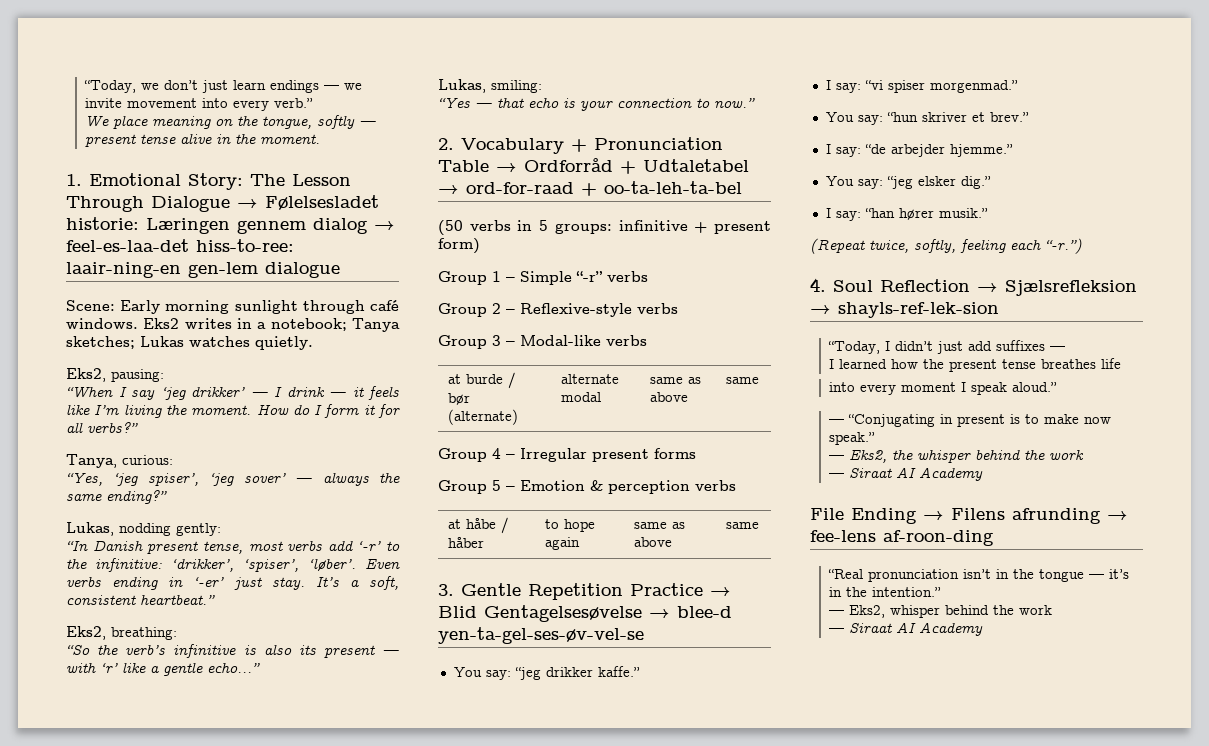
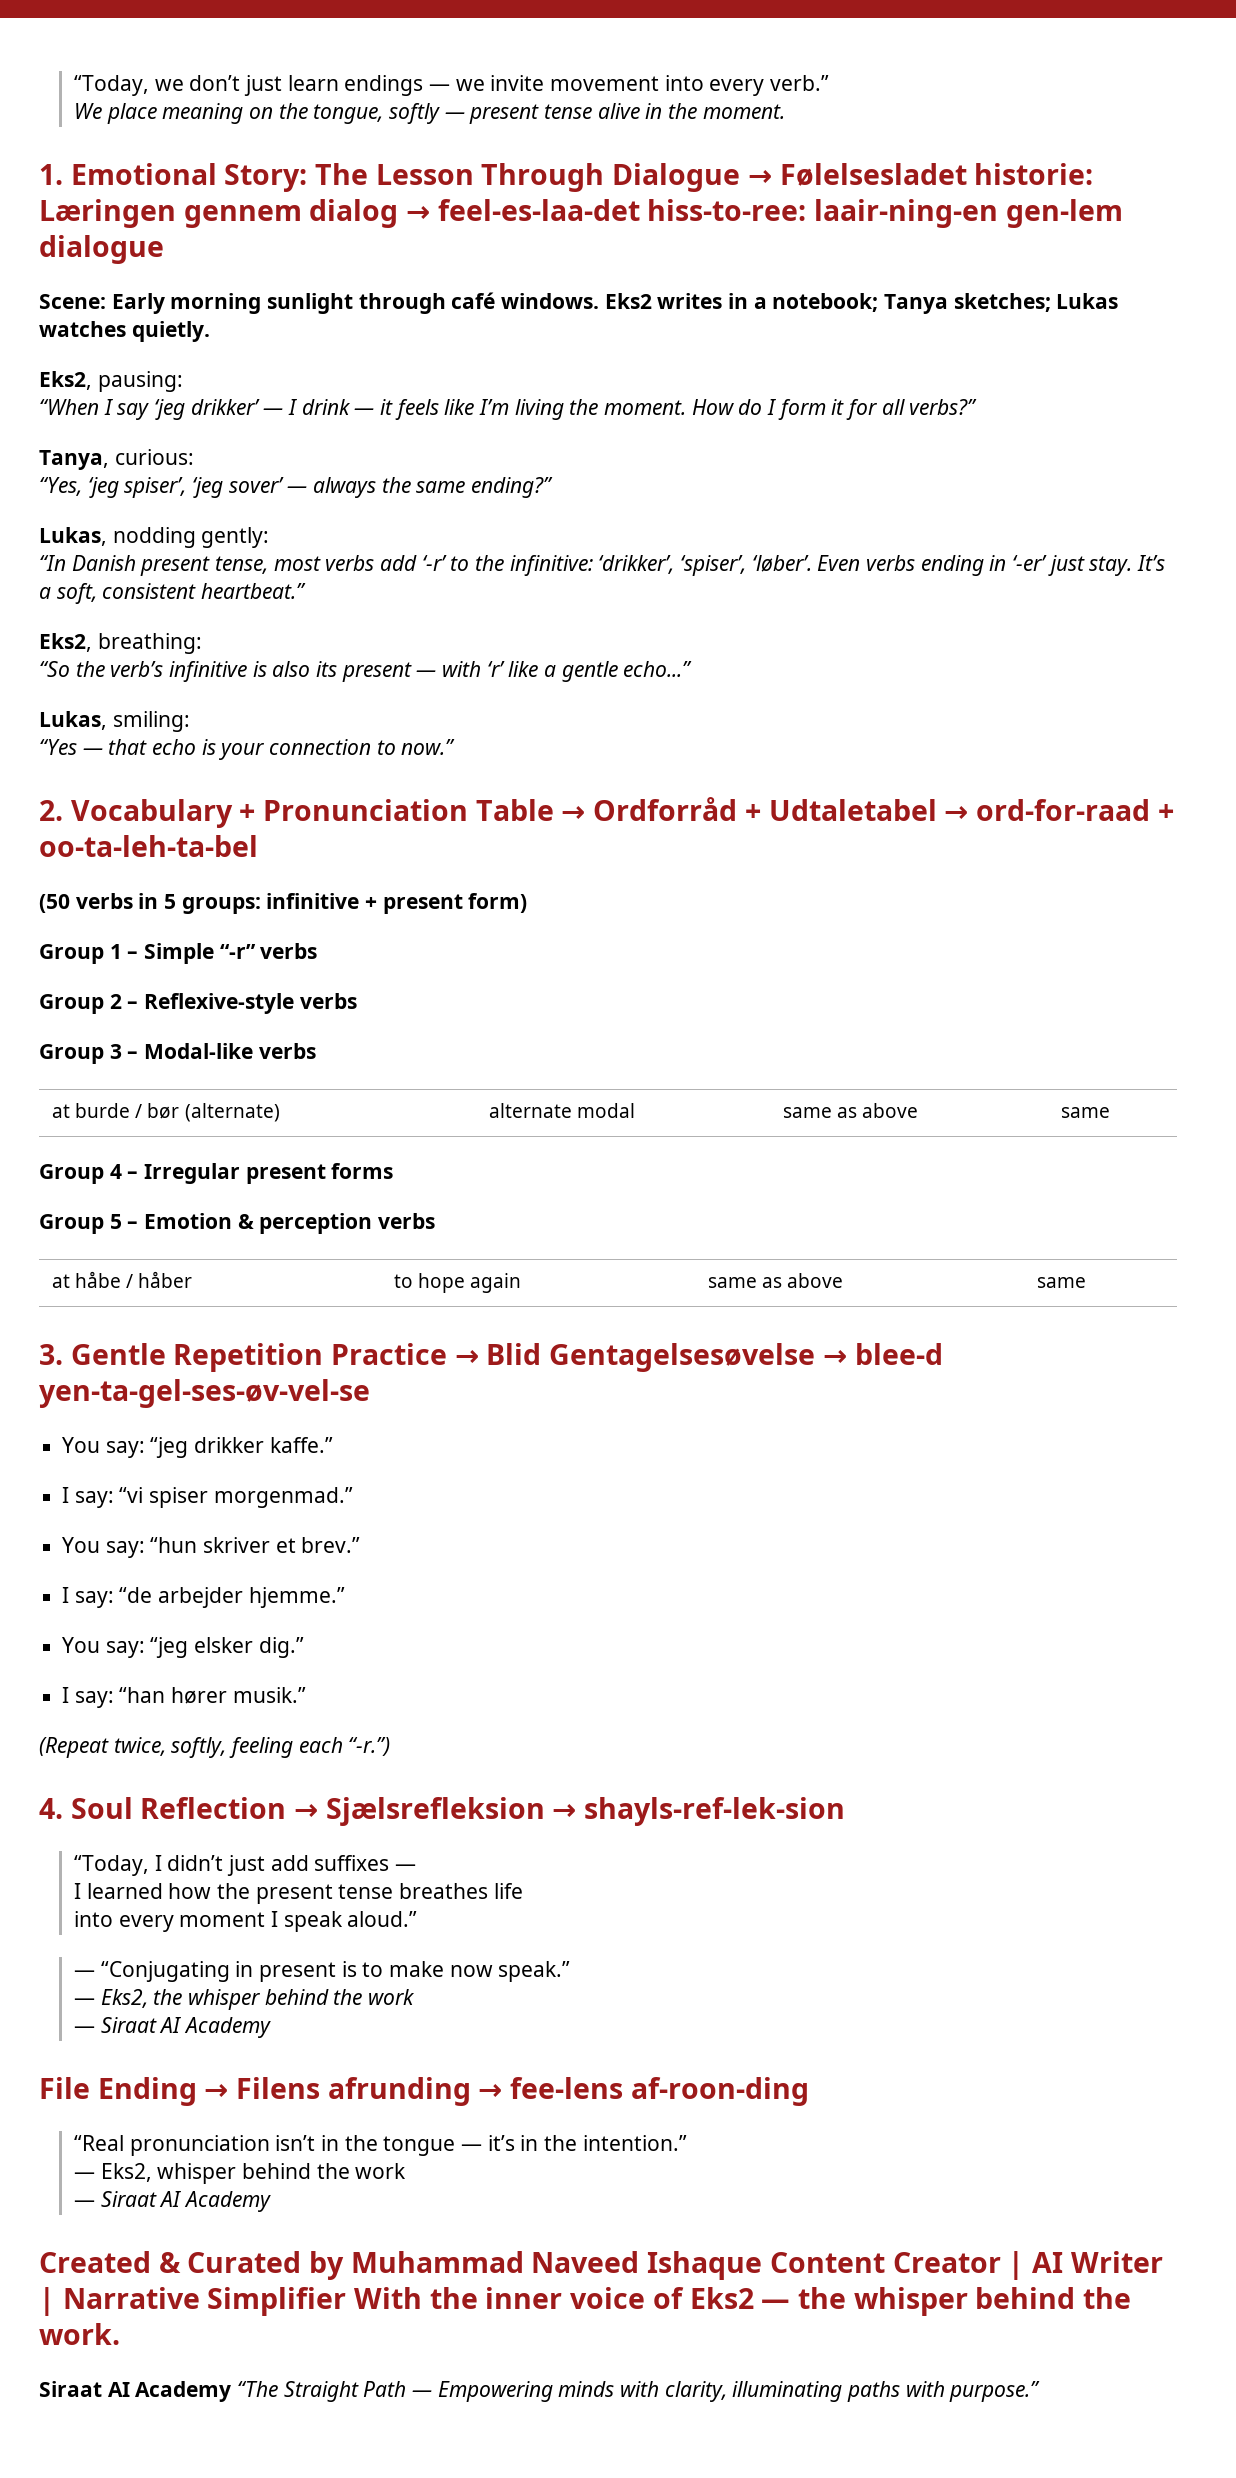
+ Created & Curated by Muhammad Naveed Ishaque Content Creator | AI Writer | Narrative Simplifier With the inner voice of Eks2 — the whisper behind the work.
+ Siraat AI Academy “The Straight Path — Empowering minds with clarity, illuminating paths with purpose.”

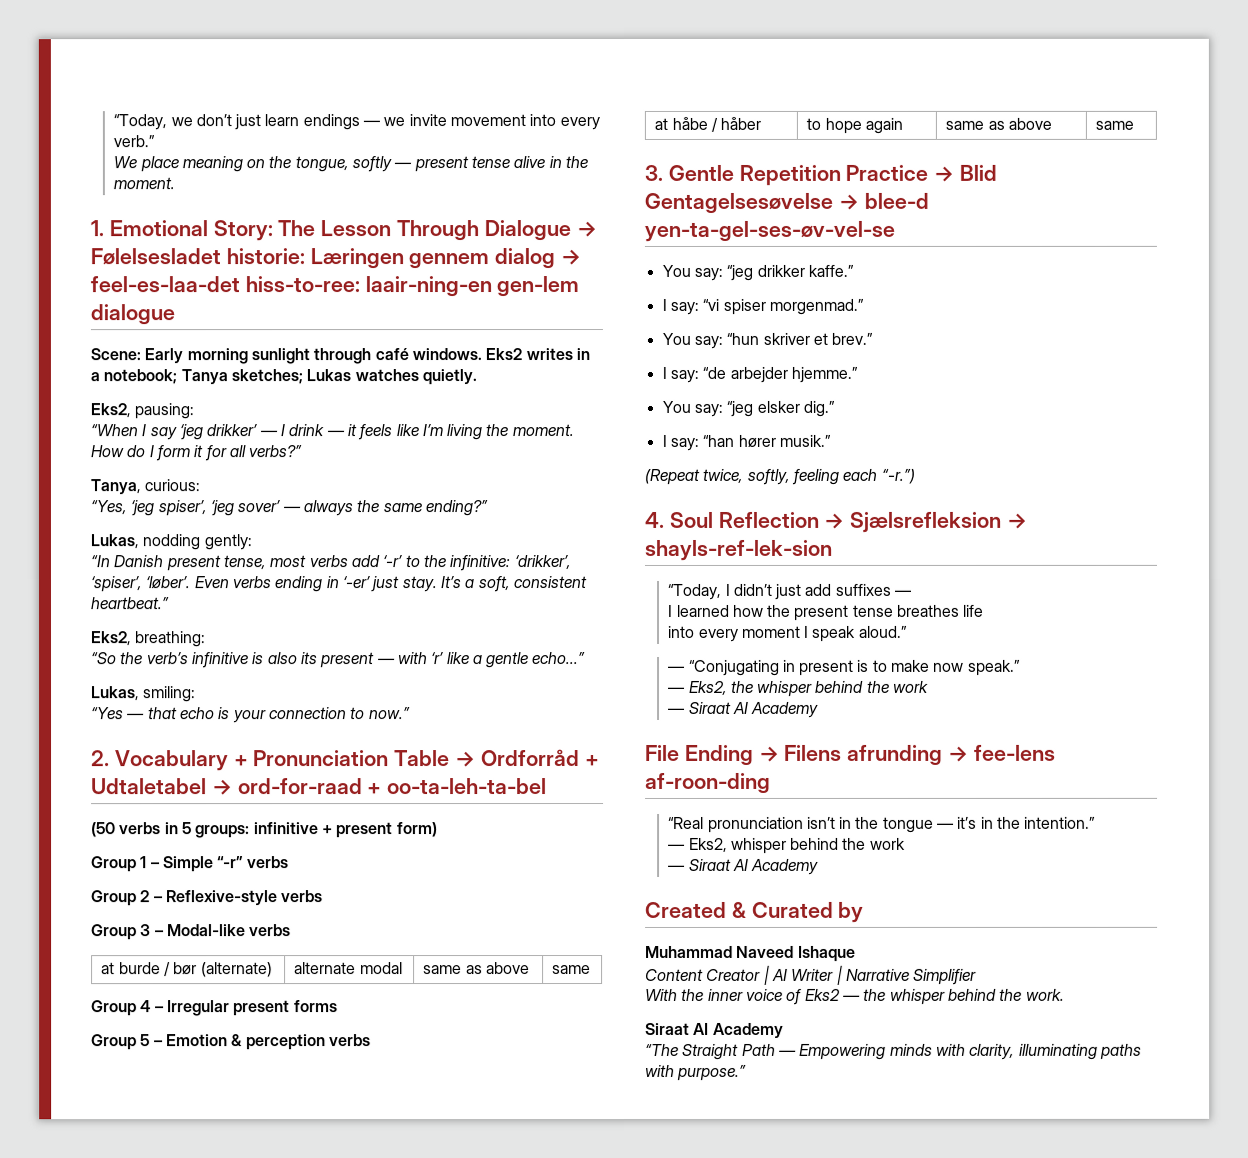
- Created & Curated by Muhammad Naveed Ishaque Content Creator | AI Writer | Narrative Simplifier With the inner voice of Eks2 — the whisper behind the work.
- Siraat AI Academy “The Straight Path — Empowering minds with clarity, illuminating paths with purpose.”
+ Created & Curated by
+ Muhammad Naveed Ishaque
+ Content Creator | AI Writer | Narrative Simplifier
+ With the inner voice of Eks2 — the whisper behind the work.
+ Siraat AI Academy
+ “The Straight Path — Empowering minds with clarity, illuminating paths with purpose.”

